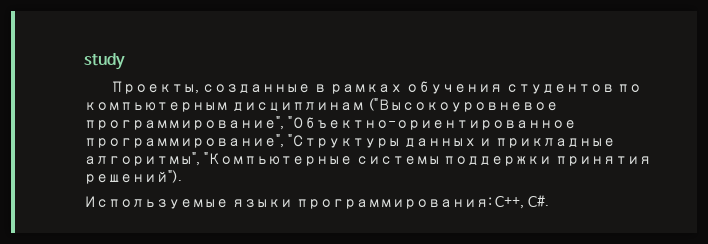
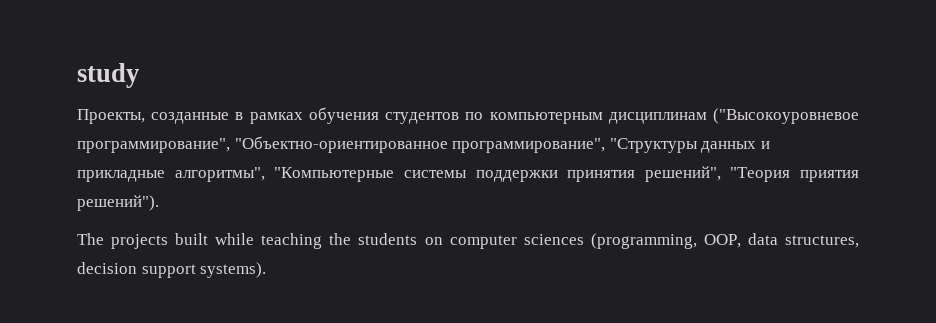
- Проекты, созданные в рамках обучения студентов по компьютерным дисциплинам ("Высокоуровневое программирование", "Объектно-ориентированное программирование", "Структуры данных и прикладные алгоритмы", "Компьютерные системы поддержки принятия решений").
- Используемые языки программирования: C++, C#.
+ Проекты, созданные в рамках обучения студентов по компьютерным дисциплинам ("Высокоуровневое программирование", "Объектно-ориентированное программирование", "Структуры данных и прикладные алгоритмы", "Компьютерные системы поддержки принятия решений", "Теория приятия решений").
+ The projects built while teaching the students on computer sciences (programming, OOP, data structures, decision support systems).

